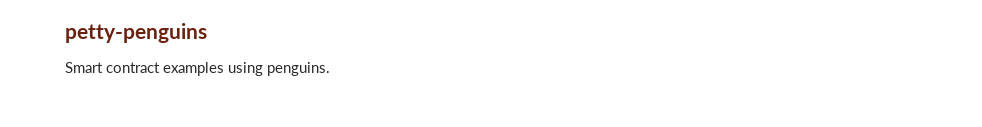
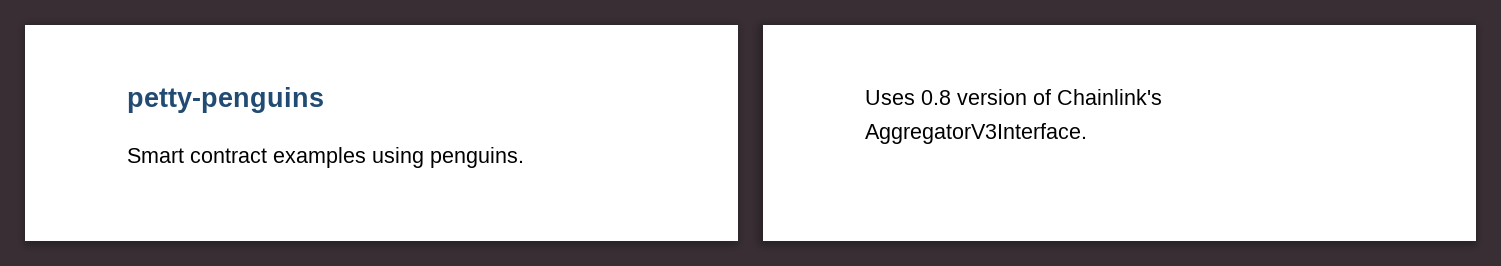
+ Uses 0.8 version of Chainlink's AggregatorV3Interface.

